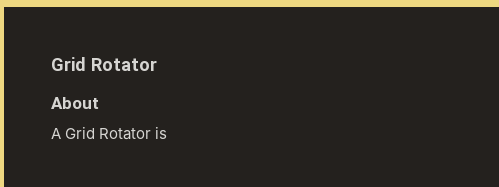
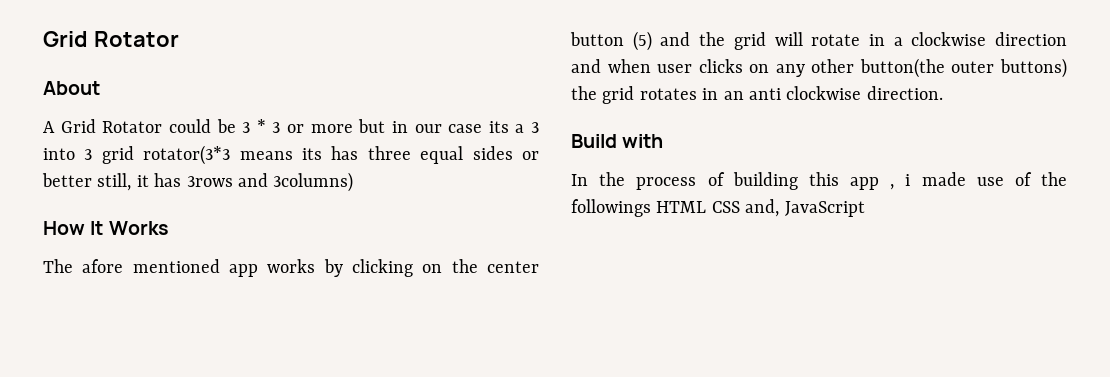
- A Grid Rotator is
+ A Grid Rotator could be 3 * 3 or more but in our case its a 3 into 3 grid rotator(3*3 means its has three equal sides or better still, it has 3rows and 3columns)
+ How It Works
+ The afore mentioned app works by clicking on the center button (5) and the grid will rotate in a clockwise direction and when user clicks on any other button(the outer buttons) the grid rotates in an anti clockwise direction.
+ Build with
+ In the process of building this app , i made use of the followings HTML CSS and, JavaScript

